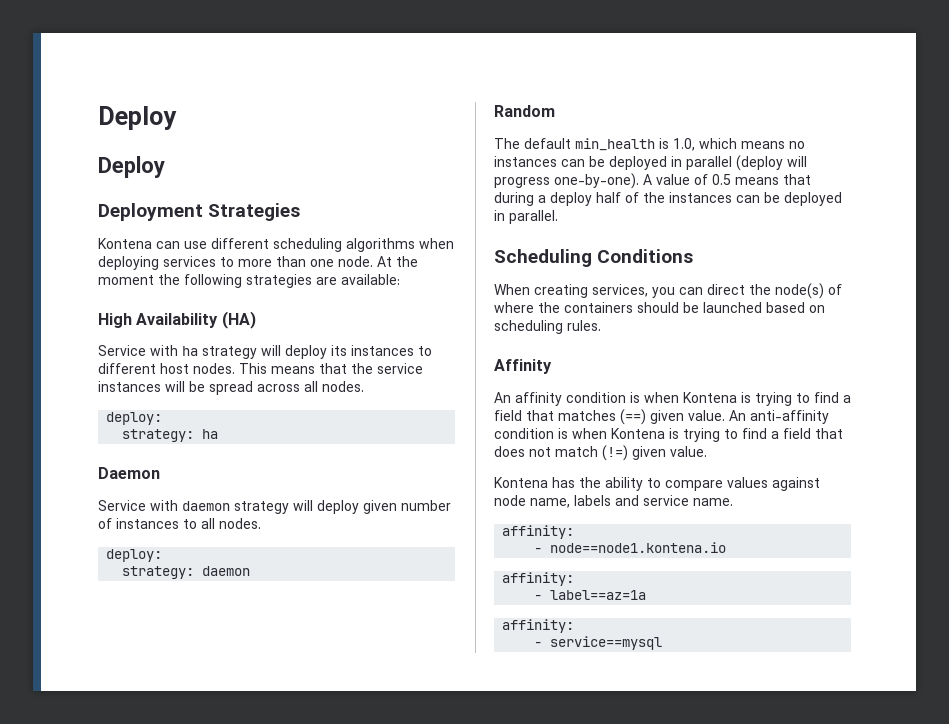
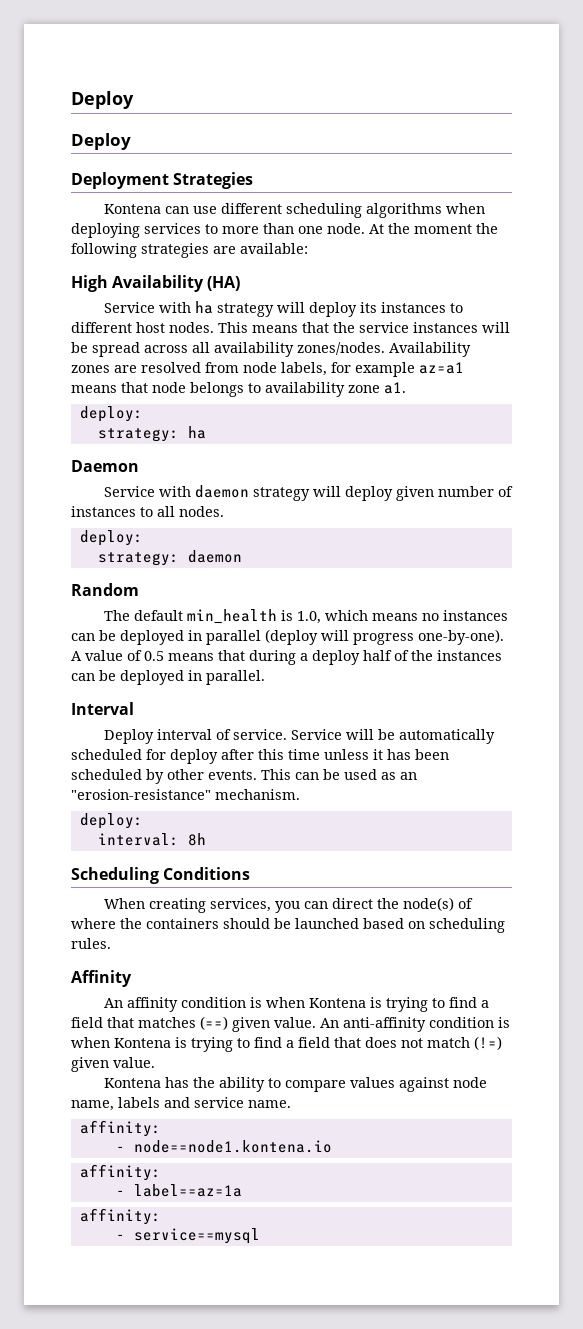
- This means that the service instances will be spread across all nodes.
+ This means that the service instances will be spread across all availability zones/nodes. Availability zones are resolved from node labels, for example az=a1 means that node belongs to availability zone a1.
+ Interval
+ Deploy interval of service. Service will be automatically scheduled for deploy after this time unless it has been scheduled by other events. This can be used as an "erosion-resistance" mechanism.
+ deploy:
+ interval: 8h

